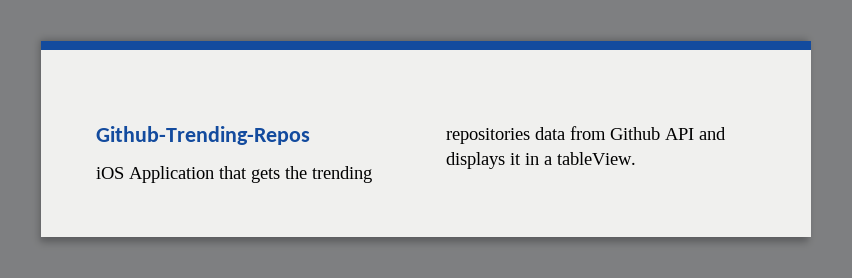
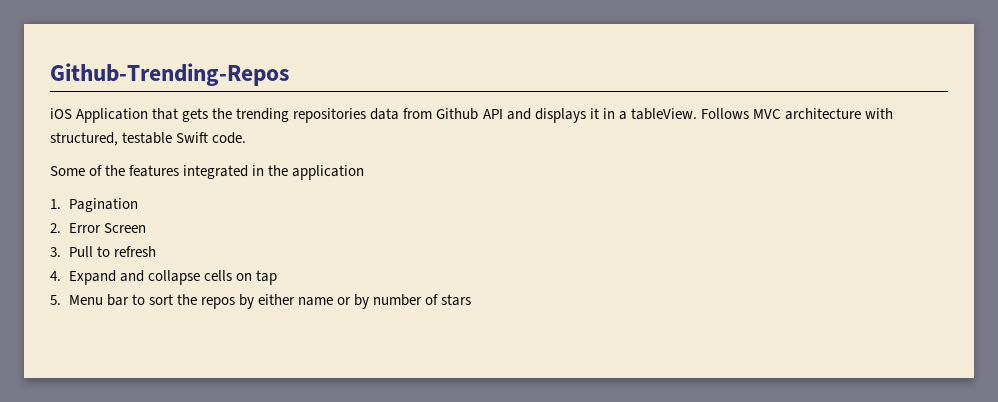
+ Follows MVC architecture with structured, testable Swift code.
+ Some of the features integrated in the application
+ 1. Pagination
+ 2. Error Screen
+ 3. Pull to refresh
+ 4. Expand and collapse cells on tap
+ 5. Menu bar to sort the repos by either name or by number of stars

